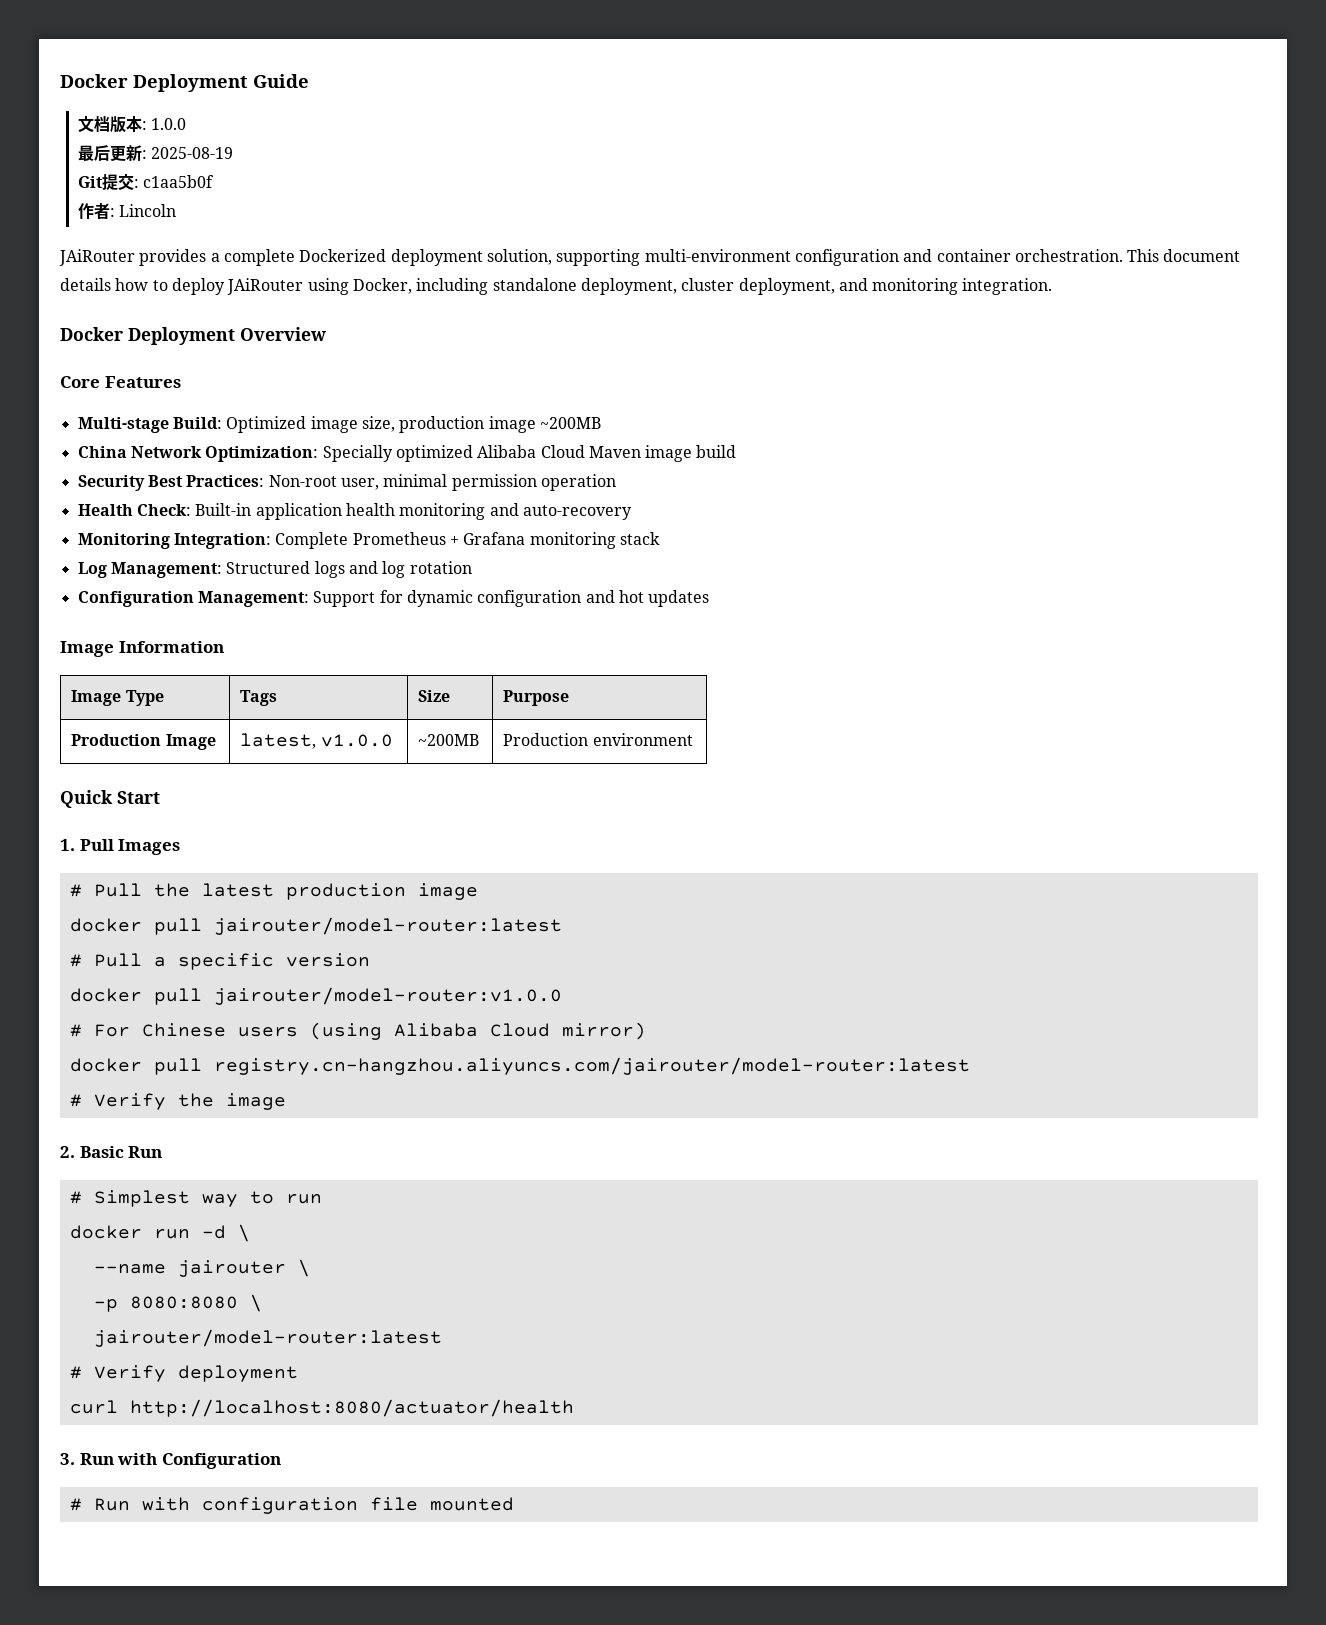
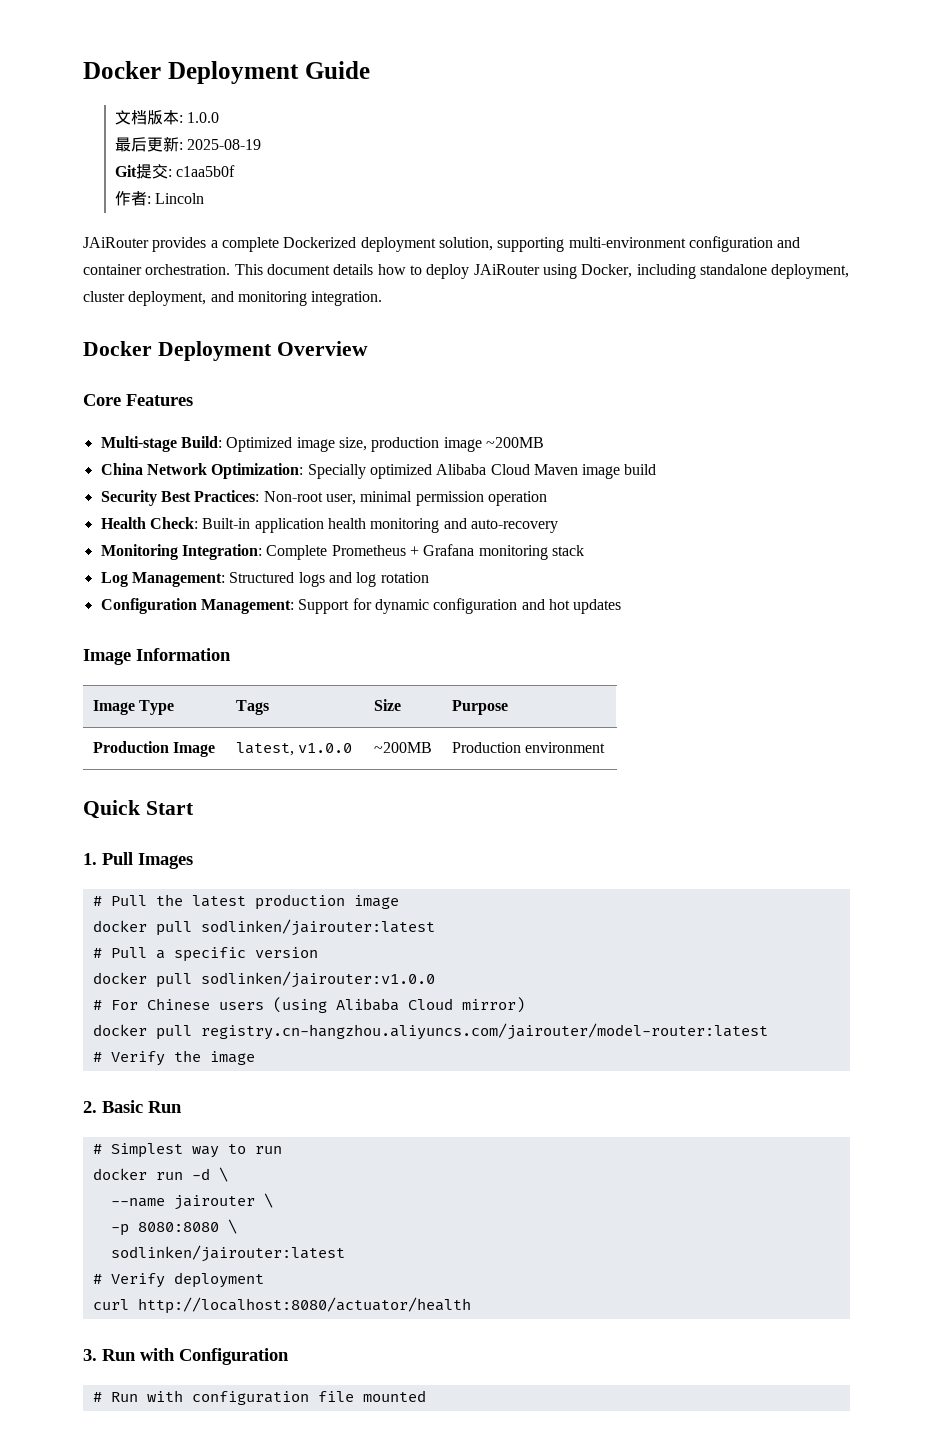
- docker pull jairouter/model-router:latest
+ docker pull sodlinken/jairouter:latest
- docker pull jairouter/model-router:v1.0.0
+ docker pull sodlinken/jairouter:v1.0.0
  -p 8080:8080 \
- jairouter/model-router:latest
+ sodlinken/jairouter:latest

